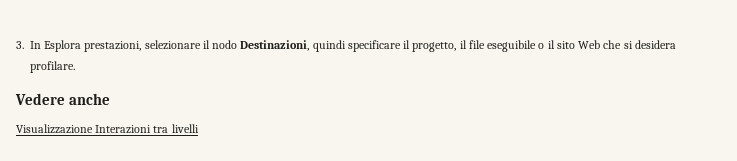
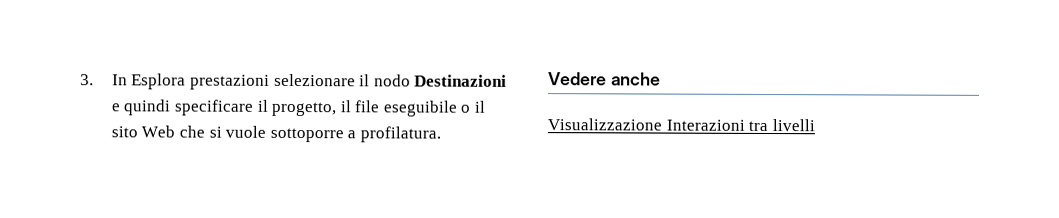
- 3. In Esplora prestazioni, selezionare il nodo Destinazioni, quindi specificare il progetto, il file eseguibile o il sito Web che si desidera profilare.
+ 3. In Esplora prestazioni selezionare il nodo Destinazioni e quindi specificare il progetto, il file eseguibile o il sito Web che si vuole sottoporre a profilatura.

